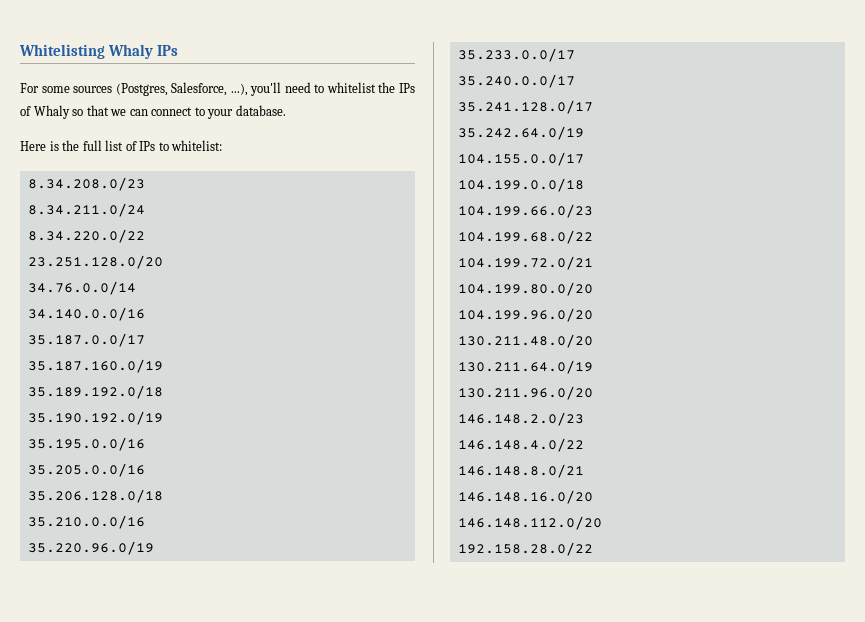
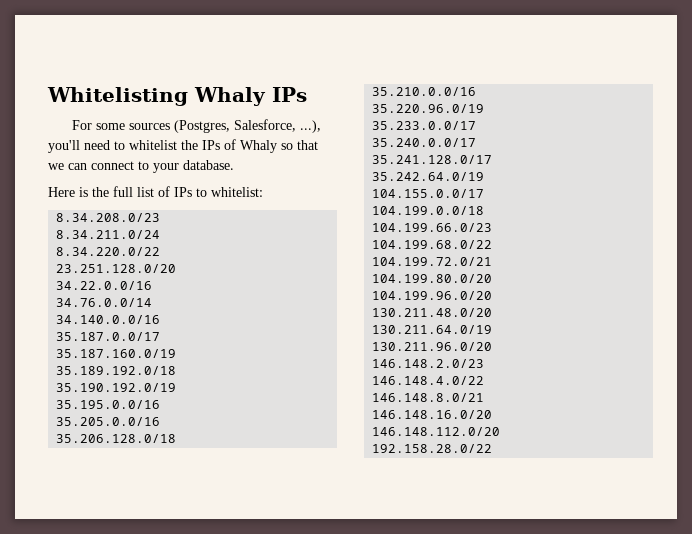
+ 34.22.0.0/16

